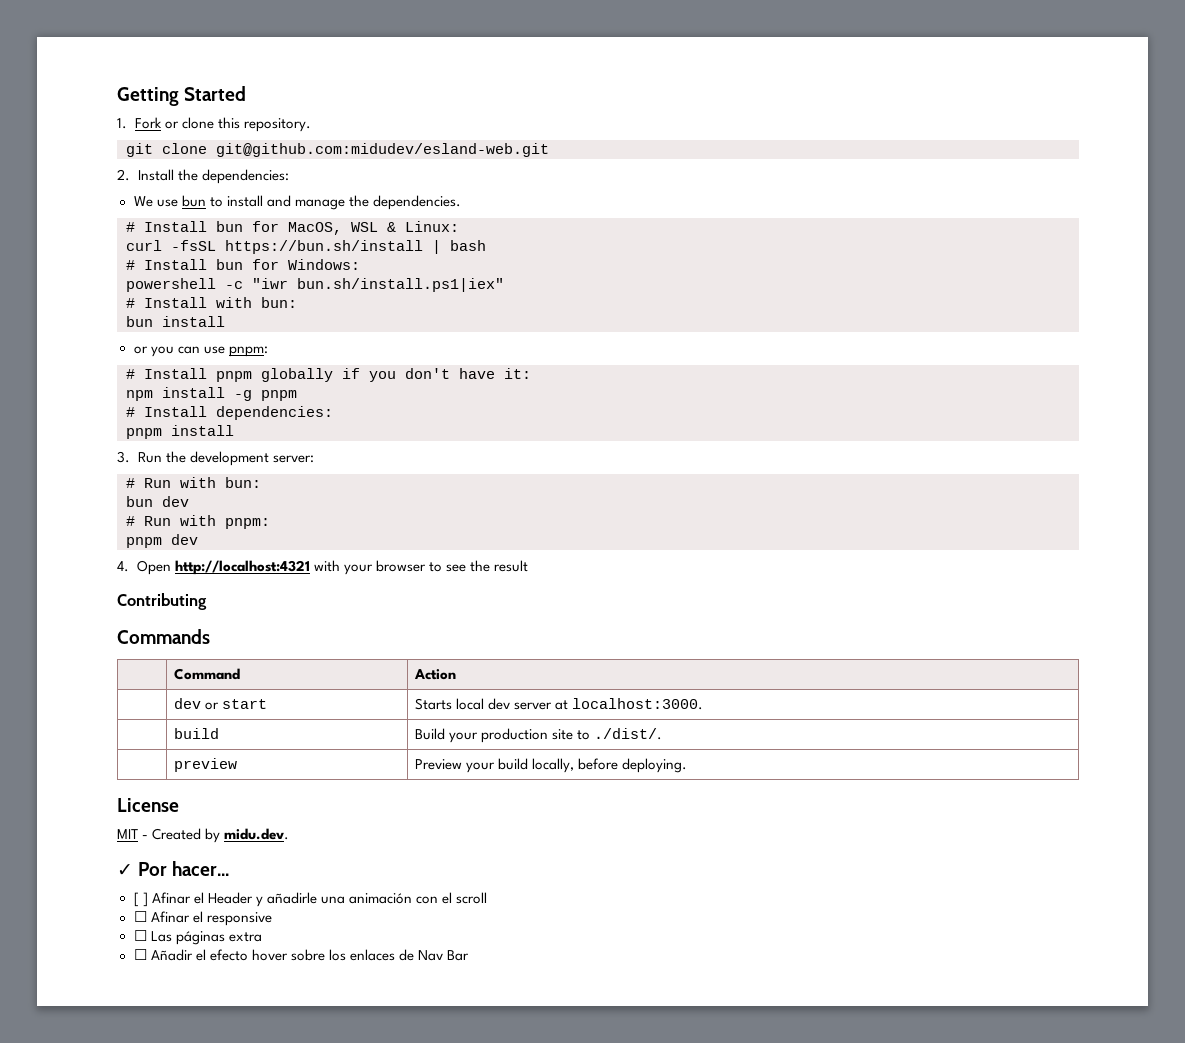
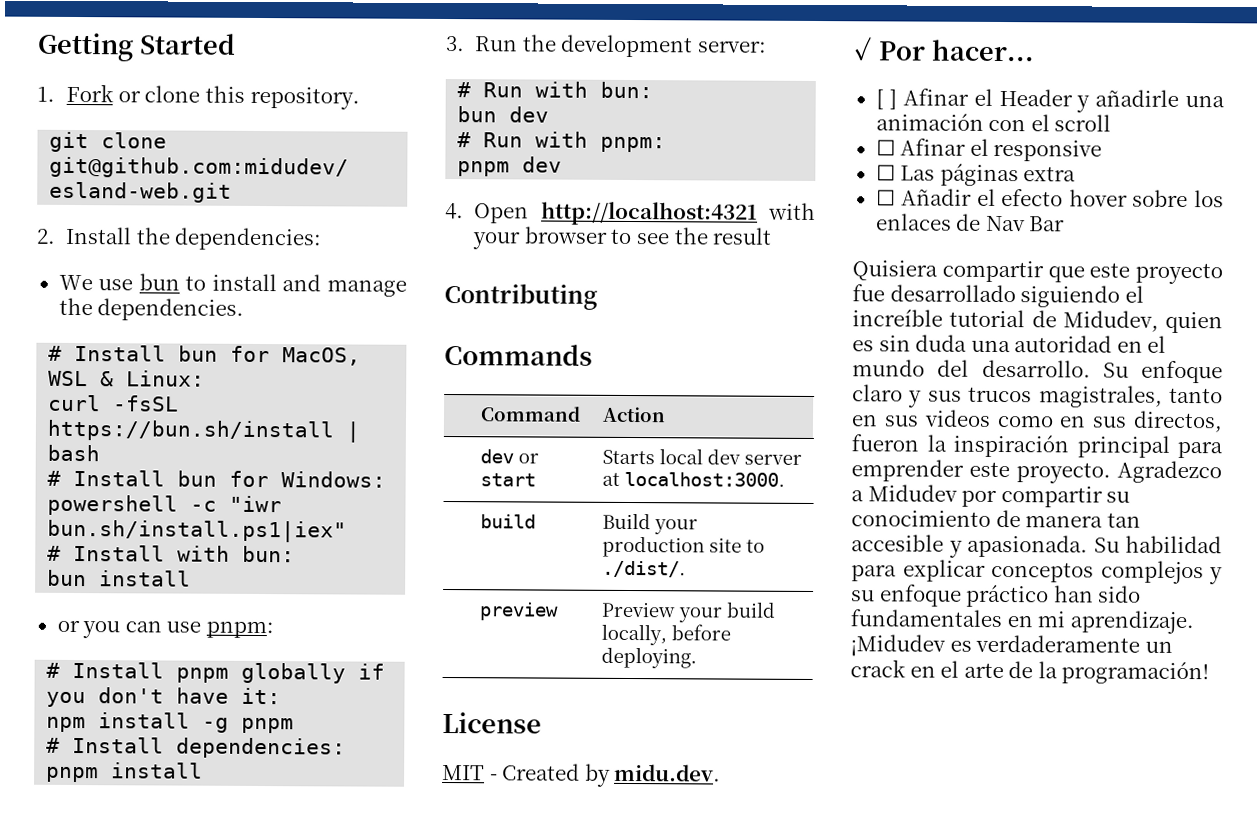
+ Quisiera compartir que este proyecto fue desarrollado siguiendo el increíble tutorial de Midudev, quien es sin duda una autoridad en el mundo del desarrollo. Su enfoque claro y sus trucos magistrales, tanto en sus videos como en sus directos, fueron la inspiración principal para emprender este proyecto. Agradezco a Midudev por compartir su conocimiento de manera tan accesible y apasionada. Su habilidad para explicar conceptos complejos y su enfoque práctico han sido fundamentales en mi aprendizaje. ¡Midudev es verdaderamente un crack en el arte de la programación!

